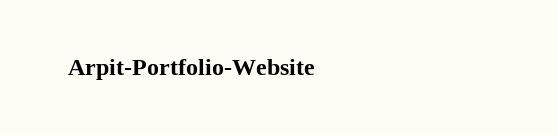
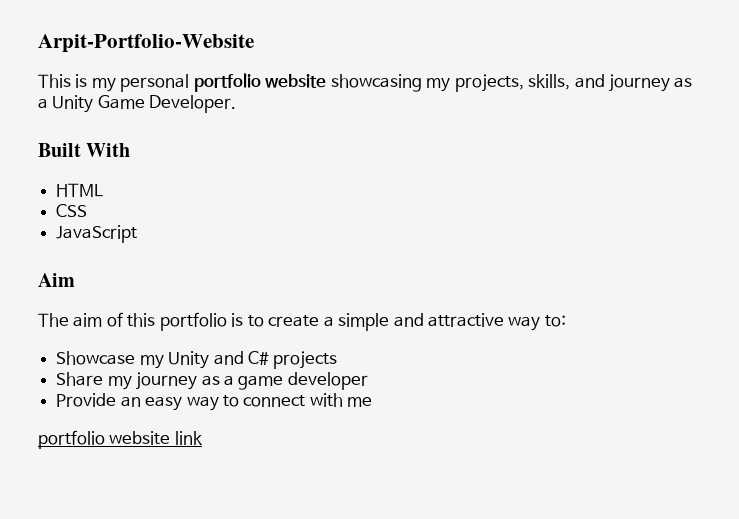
+ This is my personal portfolio website showcasing my projects, skills, and journey as a Unity Game Developer.
+ Built With
+ HTML
+ CSS
+ JavaScript
+ Aim
+ The aim of this portfolio is to create a simple and attractive way to:
+ Showcase my Unity and C# projects
+ Share my journey as a game developer
+ Provide an easy way to connect with me
+ portfolio website link

